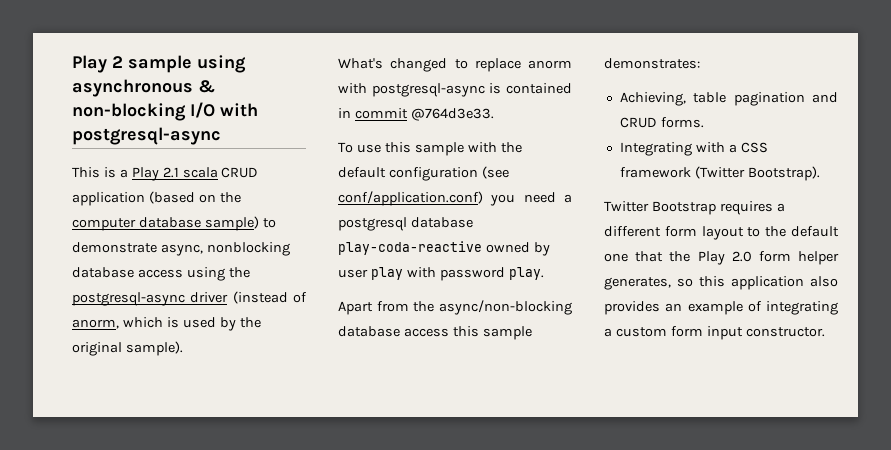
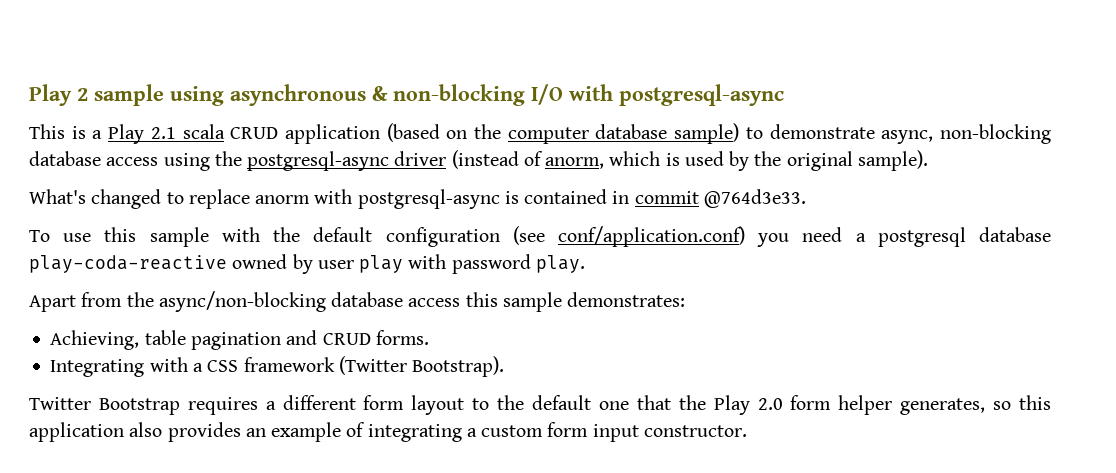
- This is a Play 2.1 scala CRUD application (based on the computer database sample) to demonstrate async, nonblocking database access using the postgresql-async driver (instead of anorm, which is used by the original sample).
+ This is a Play 2.1 scala CRUD application (based on the computer database sample) to demonstrate async, non-blocking database access using the postgresql-async driver (instead of anorm, which is used by the original sample).

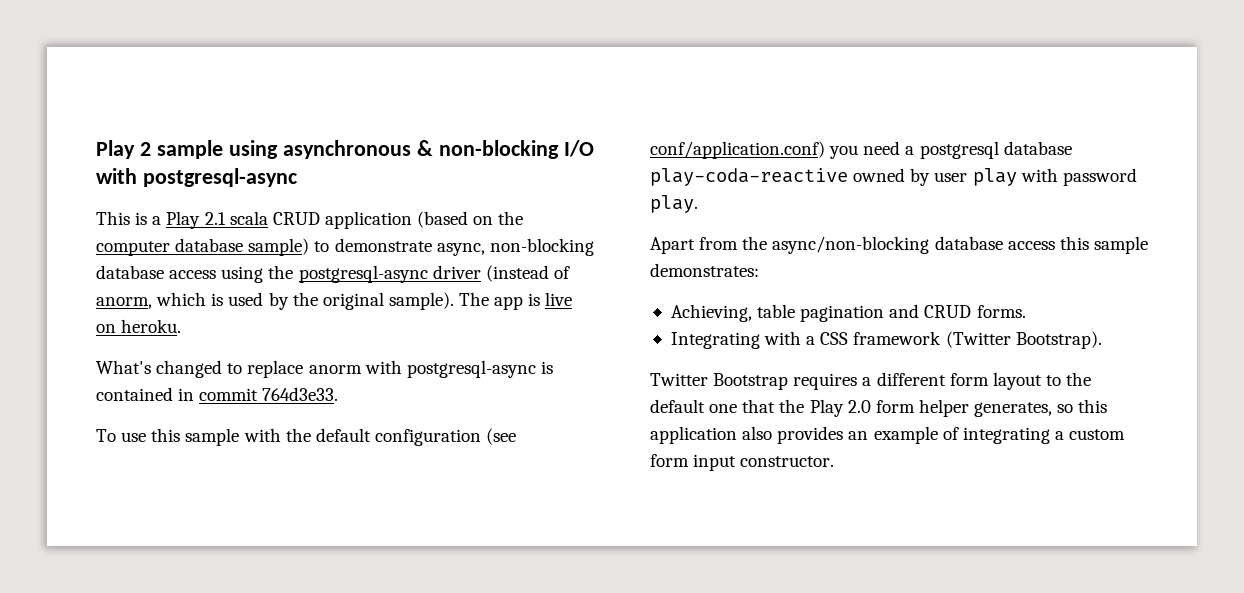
+ The app is live on heroku.
- What's changed to replace anorm with postgresql-async is contained in commit @764d3e33.
+ What's changed to replace anorm with postgresql-async is contained in commit 764d3e33.

